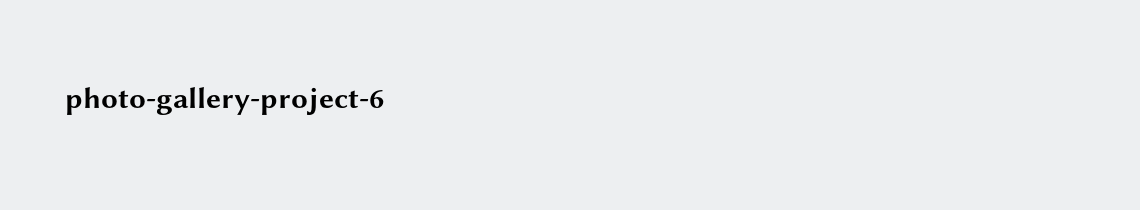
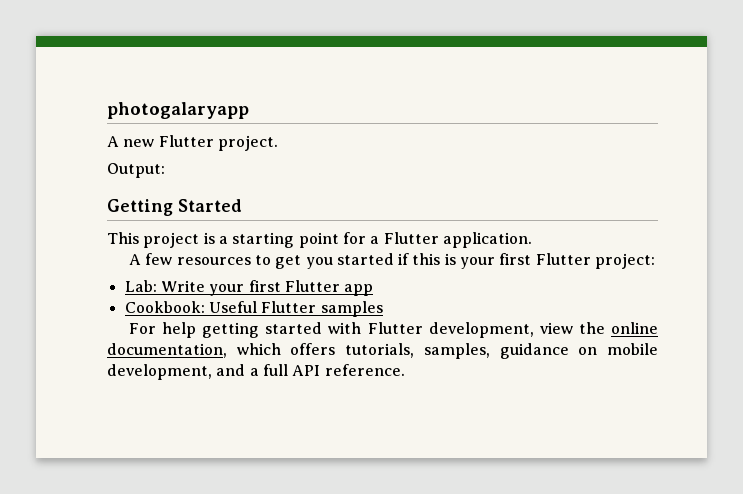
- photo-gallery-project-6
+ photogalaryapp
+ A new Flutter project.
+ Output:
+ Getting Started
+ This project is a starting point for a Flutter application.
+ A few resources to get you started if this is your first Flutter project:
+ Lab: Write your first Flutter app
+ Cookbook: Useful Flutter samples
+ For help getting started with Flutter development, view the online documentation, which offers tutorials, samples, guidance on mobile development, and a full API reference.

